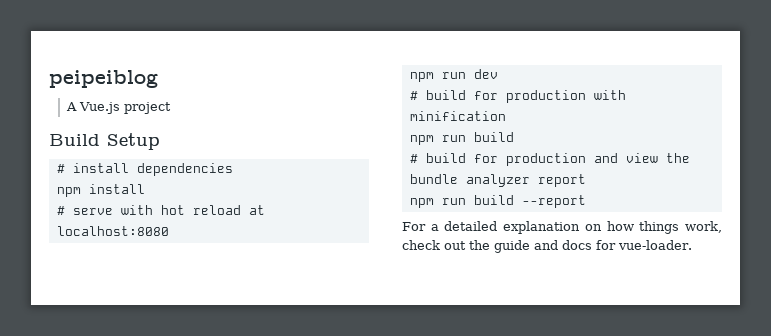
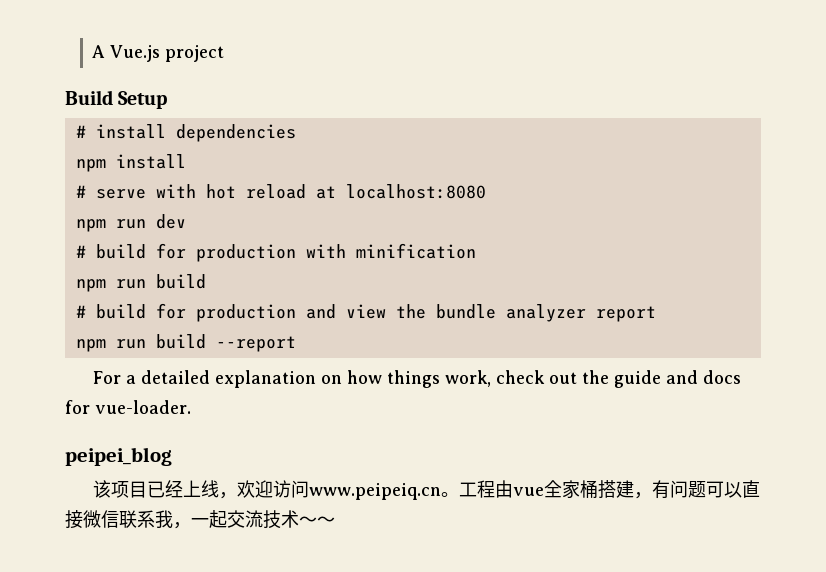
- peipeiblog
+ peipei_blog
+ 该项目已经上线，欢迎访问www.peipeiq.cn。工程由vue全家桶搭建，有问题可以直接微信联系我，一起交流技术～～

